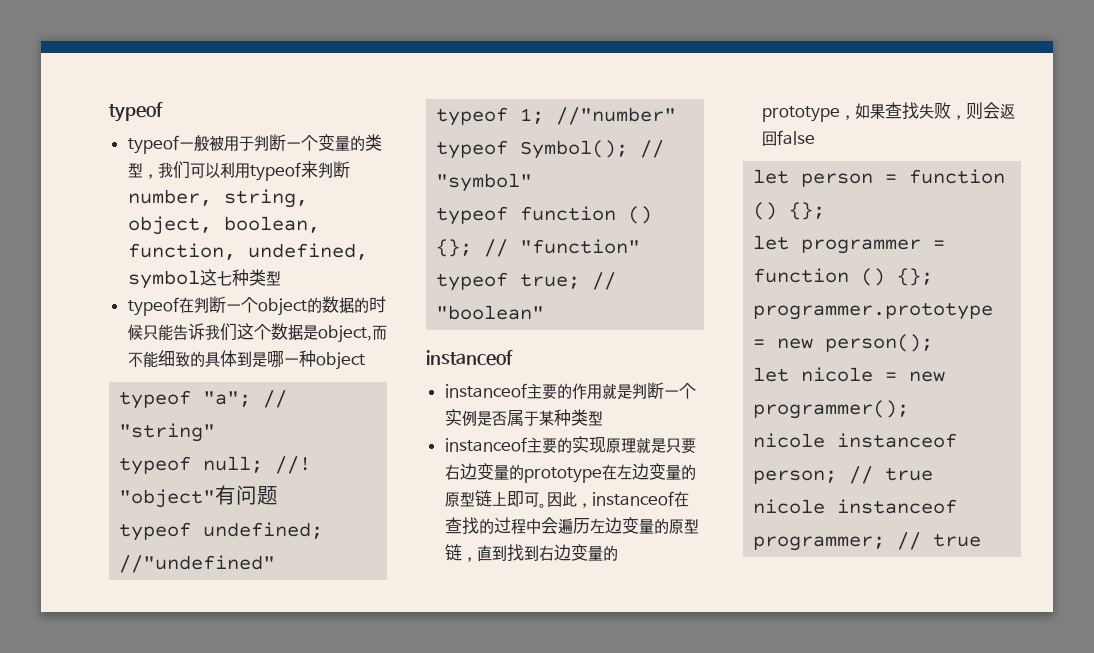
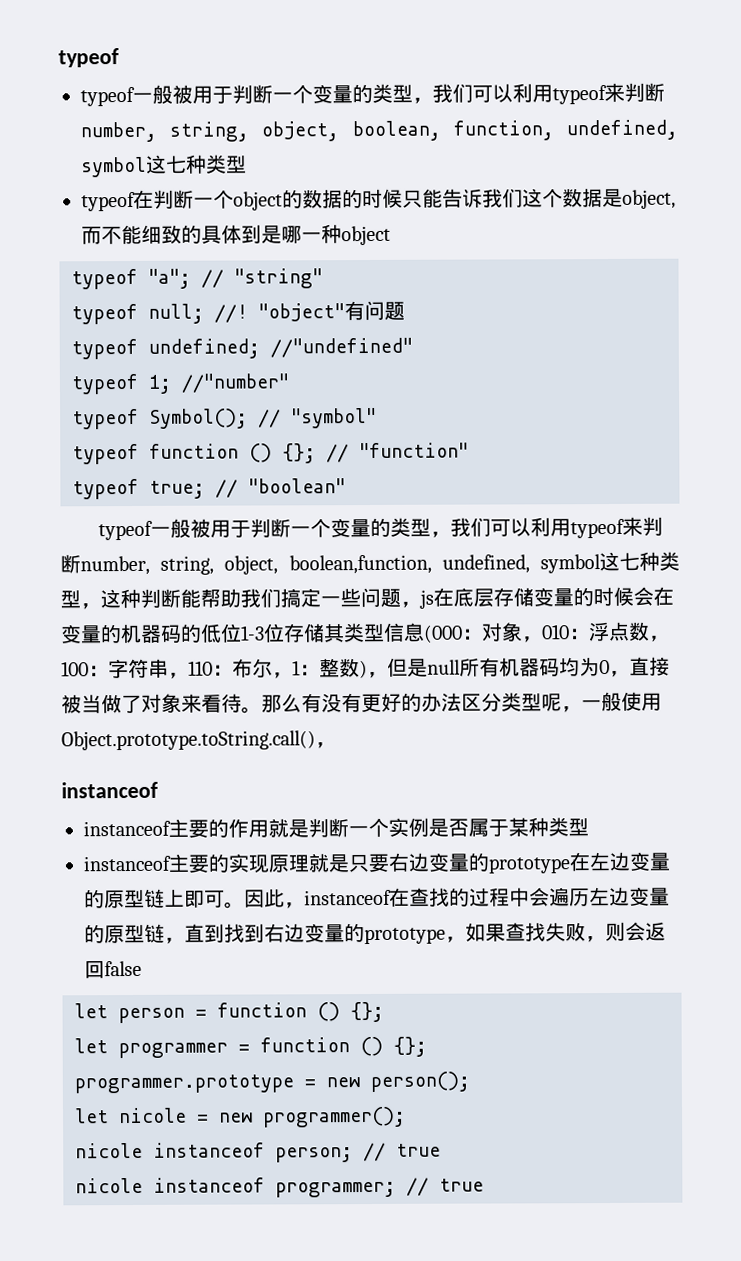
+ typeof一般被用于判断一个变量的类型，我们可以利用typeof来判断number, string, object, boolean,function, undefined, symbol这七种类型，这种判断能帮助我们搞定一些问题，js在底层存储变量的时候会在变量的机器码的低位1-3位存储其类型信息(000：对象，010：浮点数，100：字符串，110：布尔，1：整数)，但是null所有机器码均为0，直接被当做了对象来看待。那么有没有更好的办法区分类型呢，一般使用Object.prototype.toString.call()，

